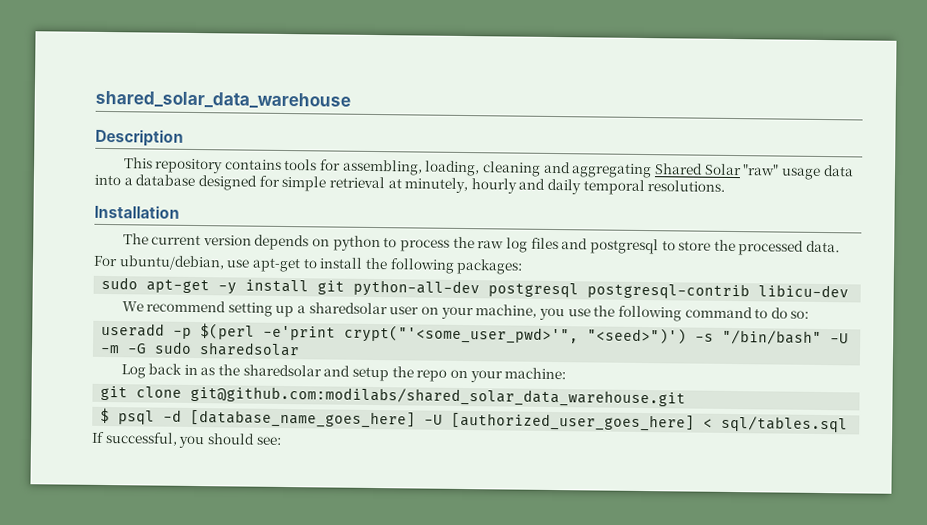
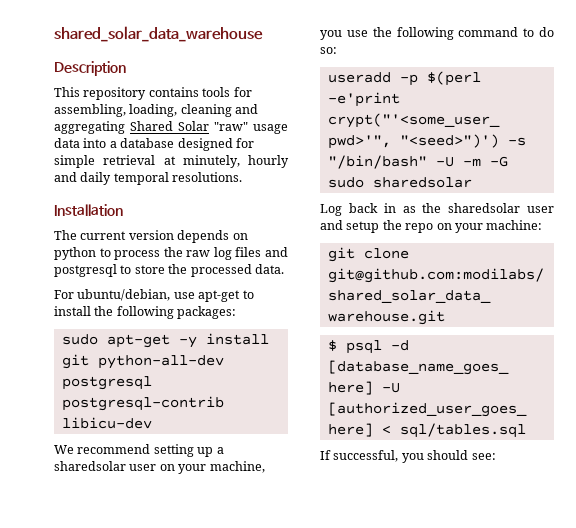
- Log back in as the sharedsolar and setup the repo on your machine:
+ Log back in as the sharedsolar user and setup the repo on your machine:

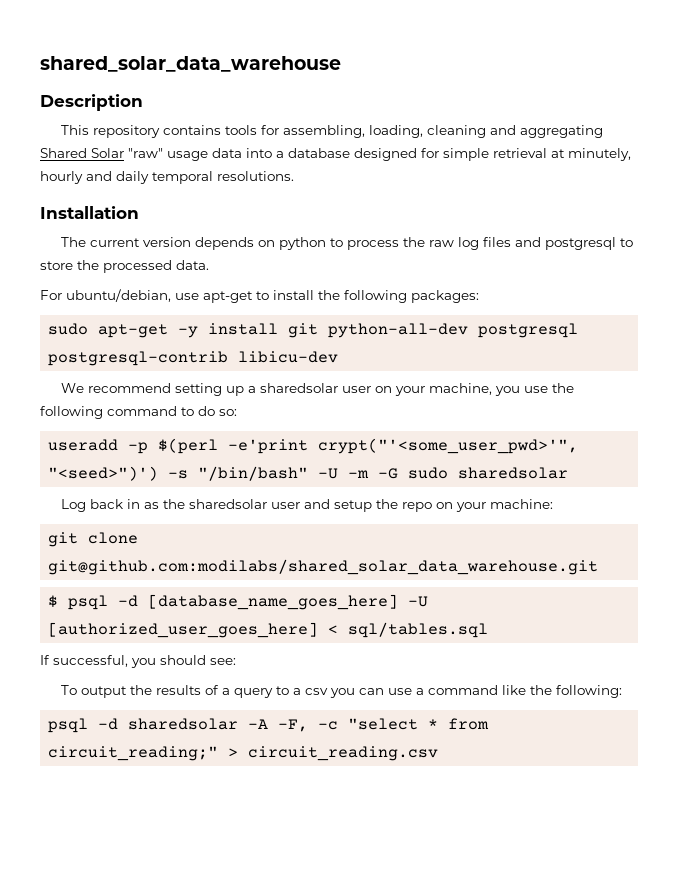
+ To output the results of a query to a csv you can use a command like the following:
+ psql -d sharedsolar -A -F, -c "select * from circuit_reading;" > circuit_reading.csv

